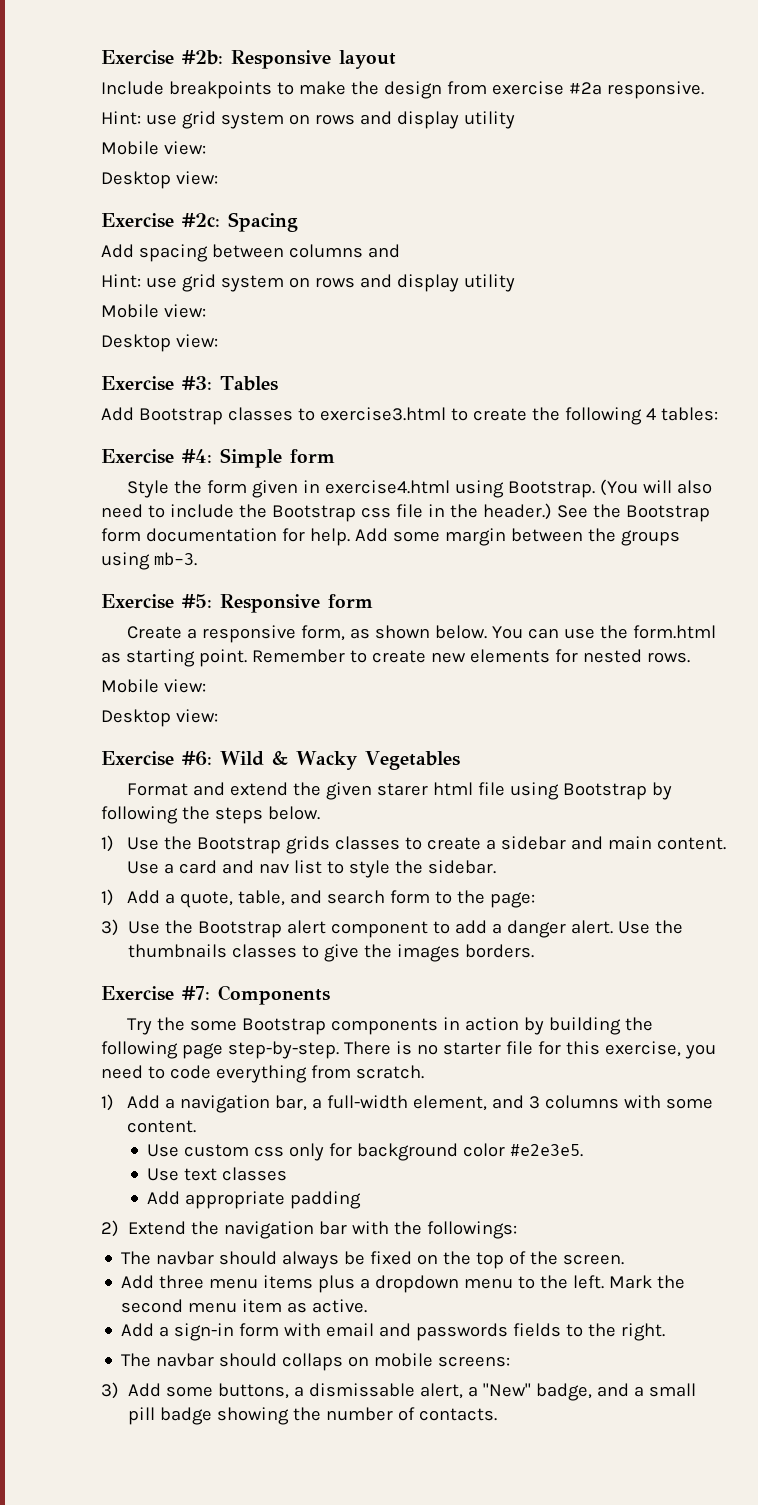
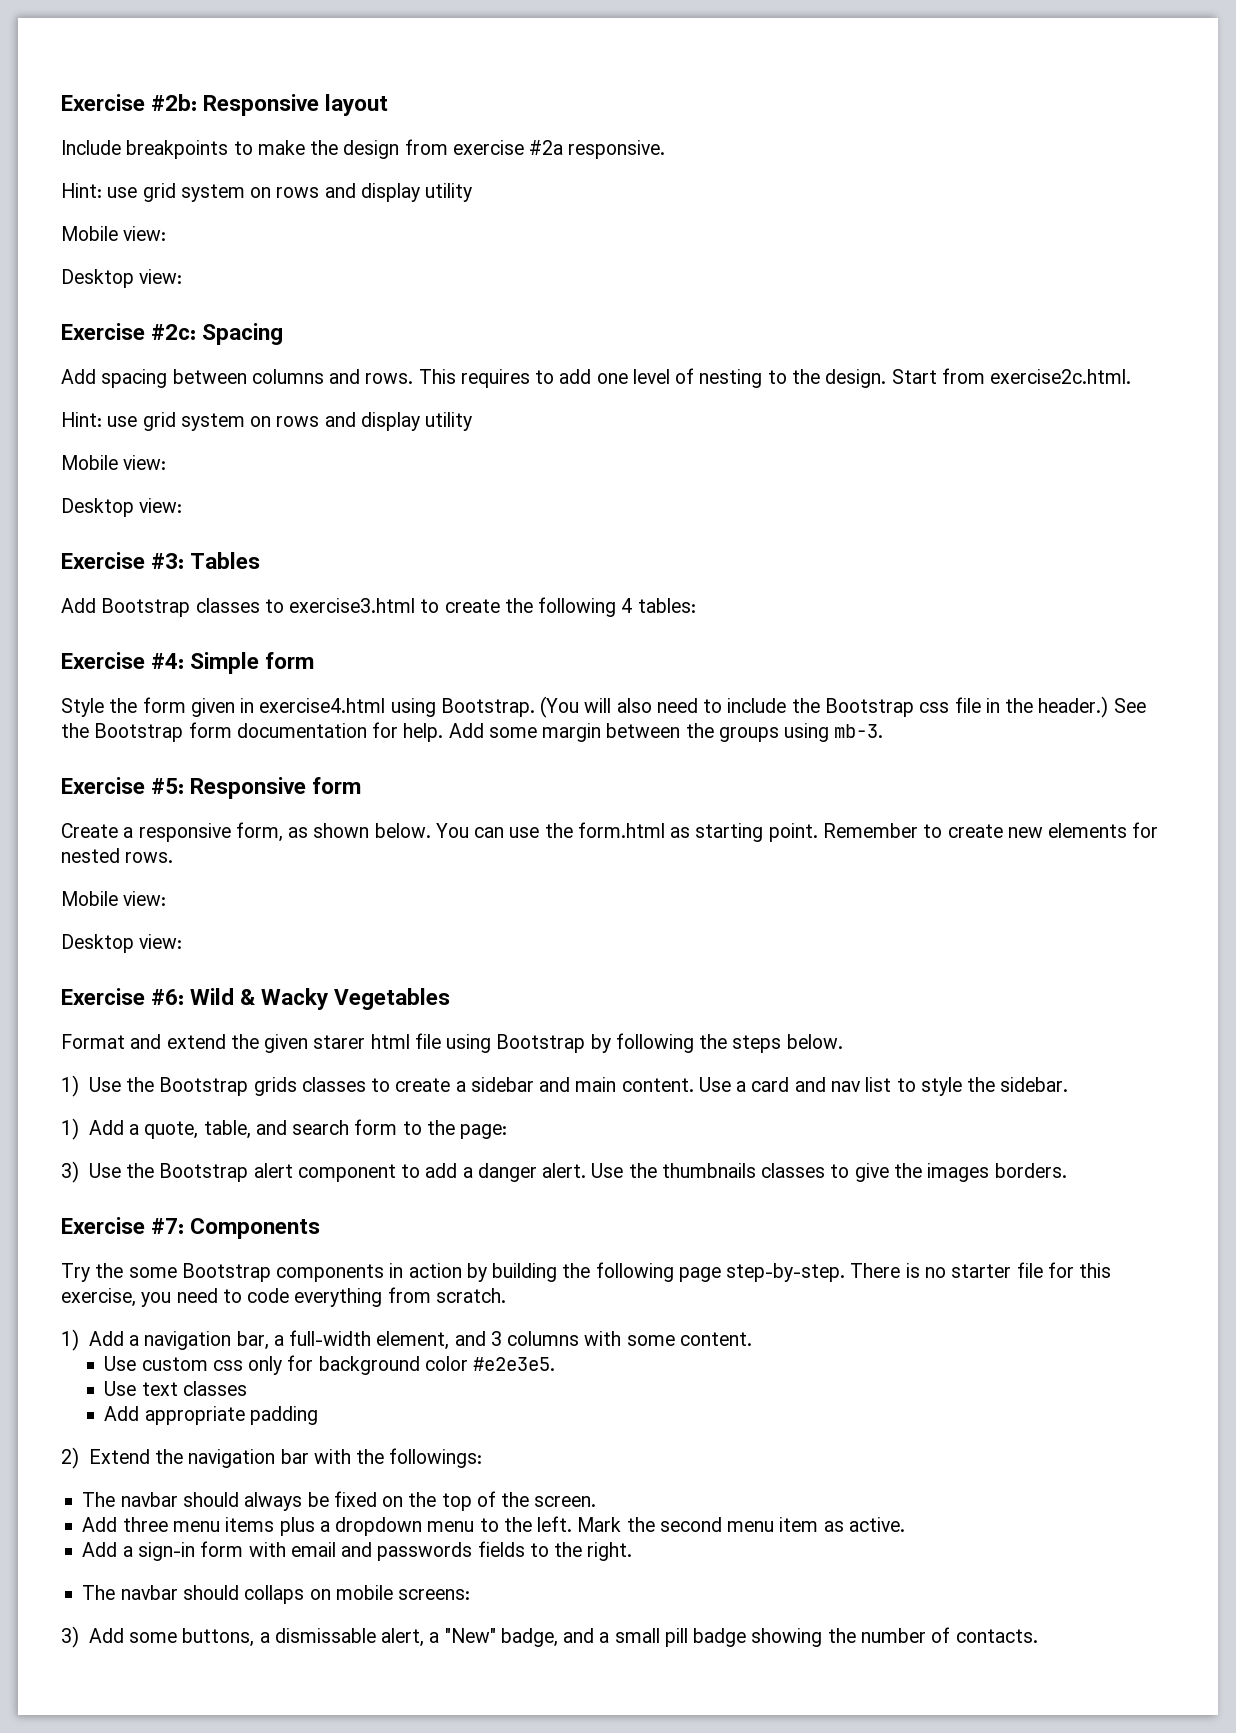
- Add spacing between columns and
+ Add spacing between columns and rows. This requires to add one level of nesting to the design. Start from exercise2c.html.

